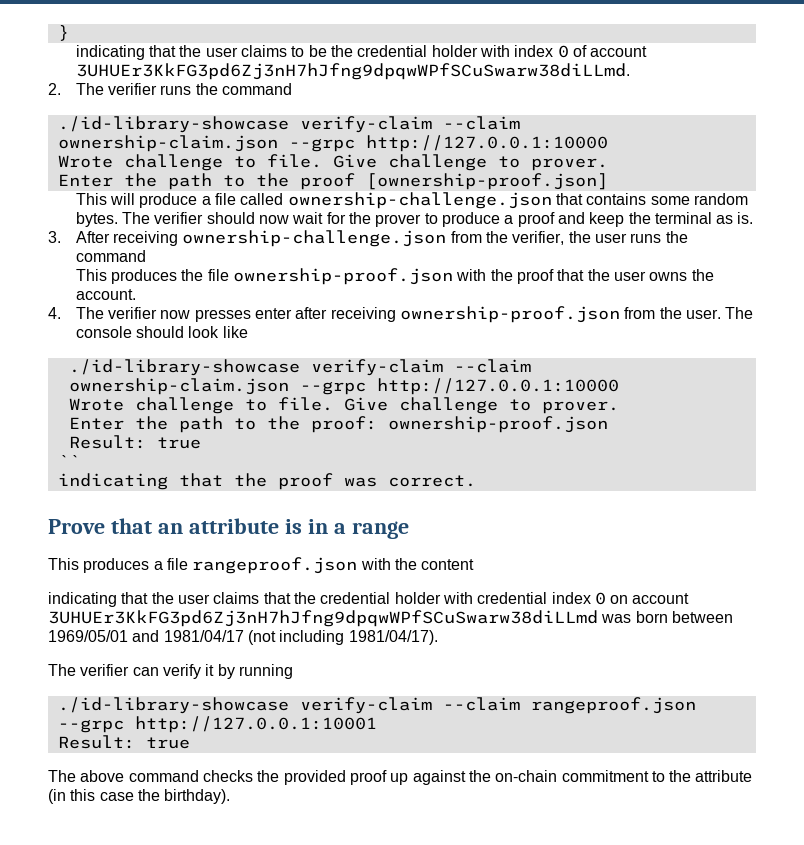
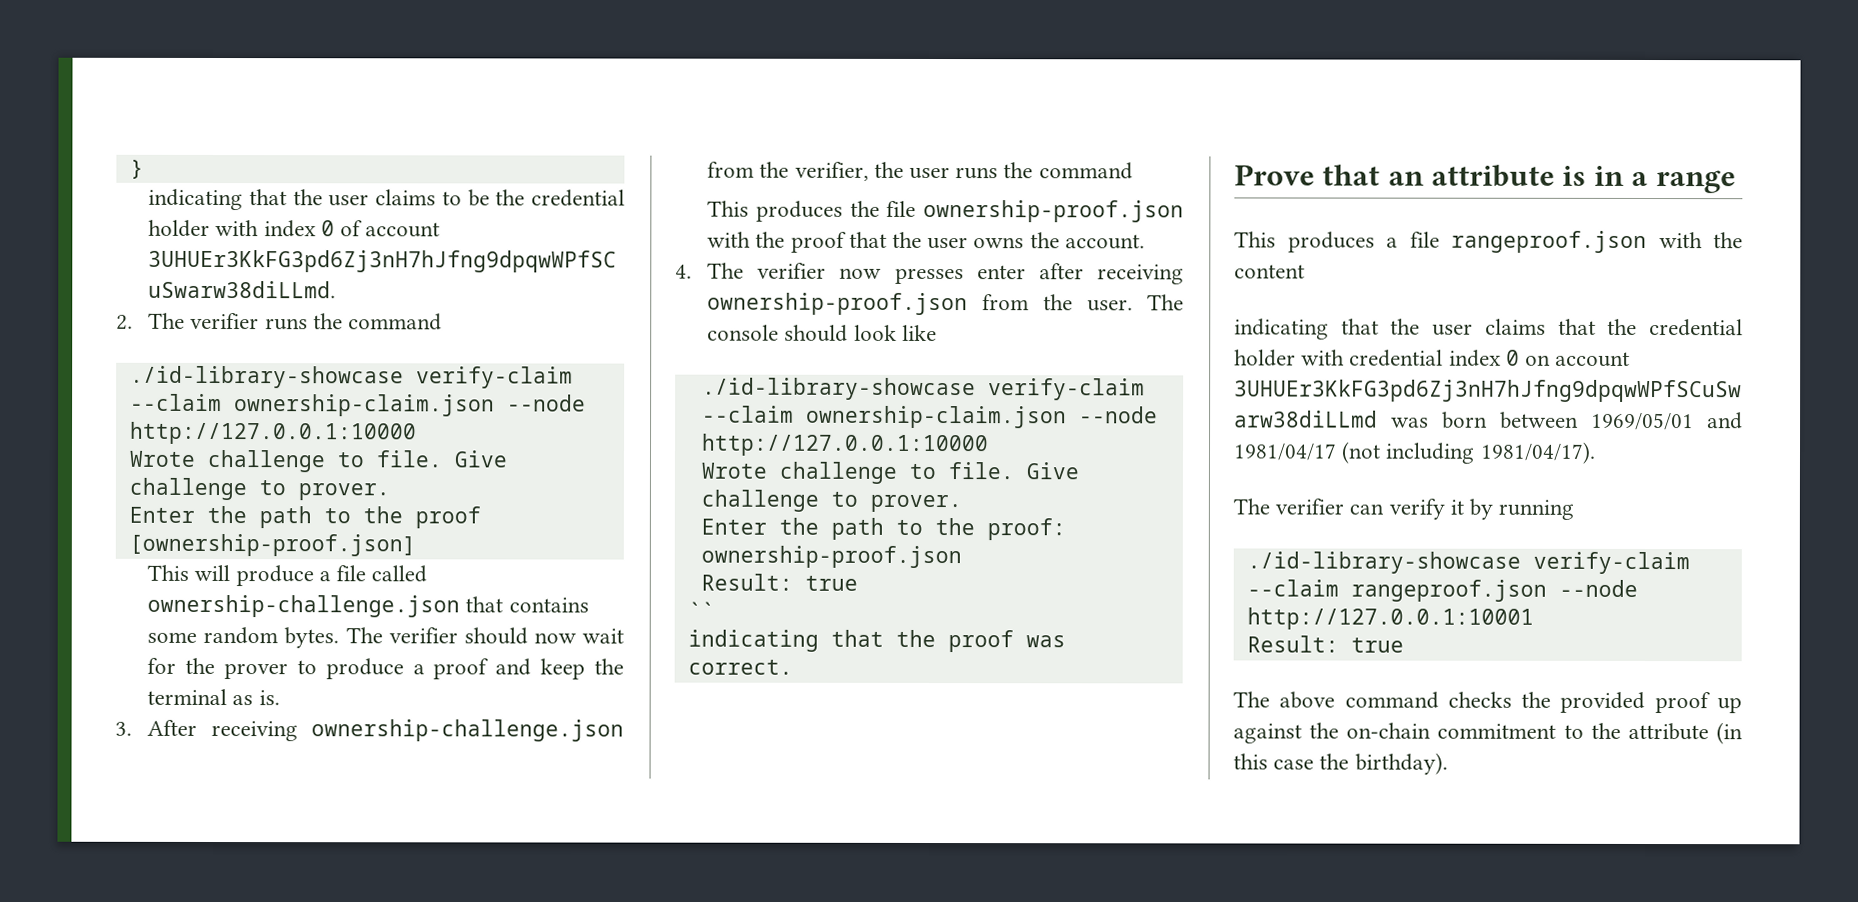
  2. The verifier runs the command
- ./id-library-showcase verify-claim --claim ownership-claim.json --grpc http://127.0.0.1:10000
+ ./id-library-showcase verify-claim --claim ownership-claim.json --node http://127.0.0.1:10000
  The console should look like
- ./id-library-showcase verify-claim --claim ownership-claim.json --grpc http://127.0.0.1:10000
+ ./id-library-showcase verify-claim --claim ownership-claim.json --node http://127.0.0.1:10000
- ./id-library-showcase verify-claim --claim rangeproof.json --grpc http://127.0.0.1:10001
+ ./id-library-showcase verify-claim --claim rangeproof.json --node http://127.0.0.1:10001

